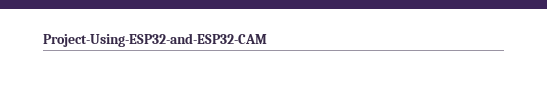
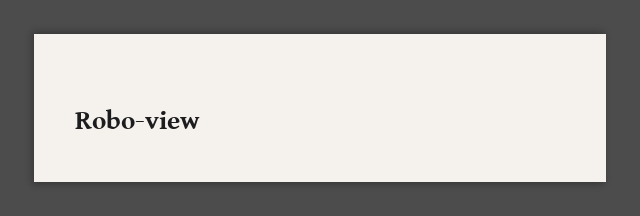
- Project-Using-ESP32-and-ESP32-CAM
+ Robo-view

